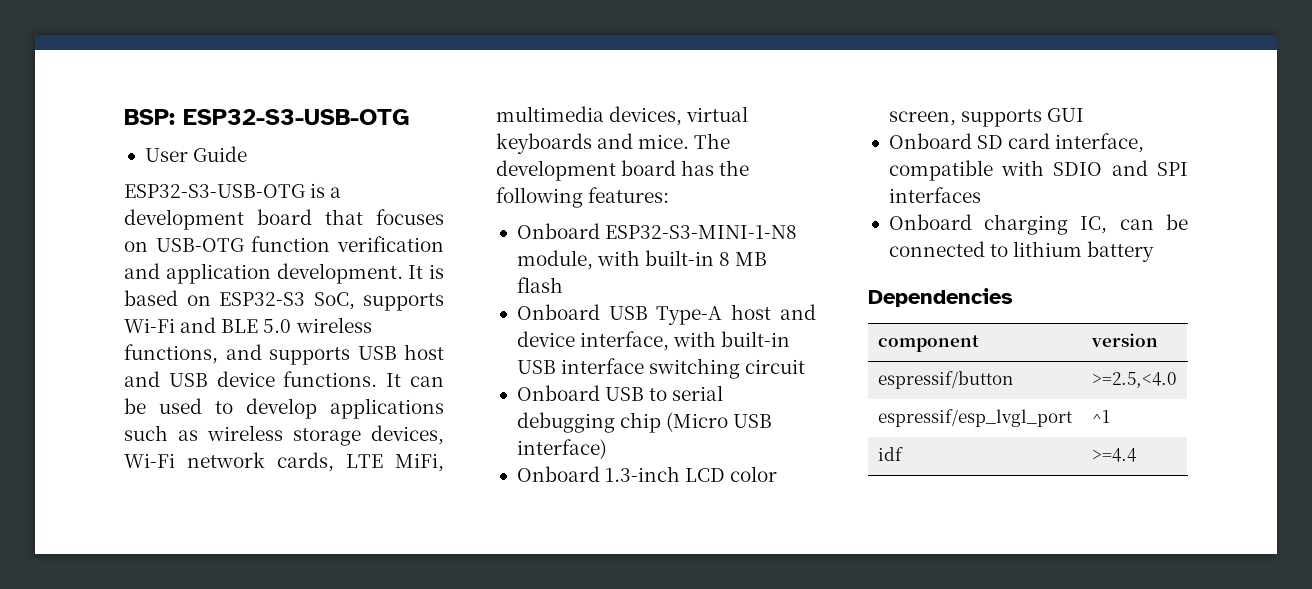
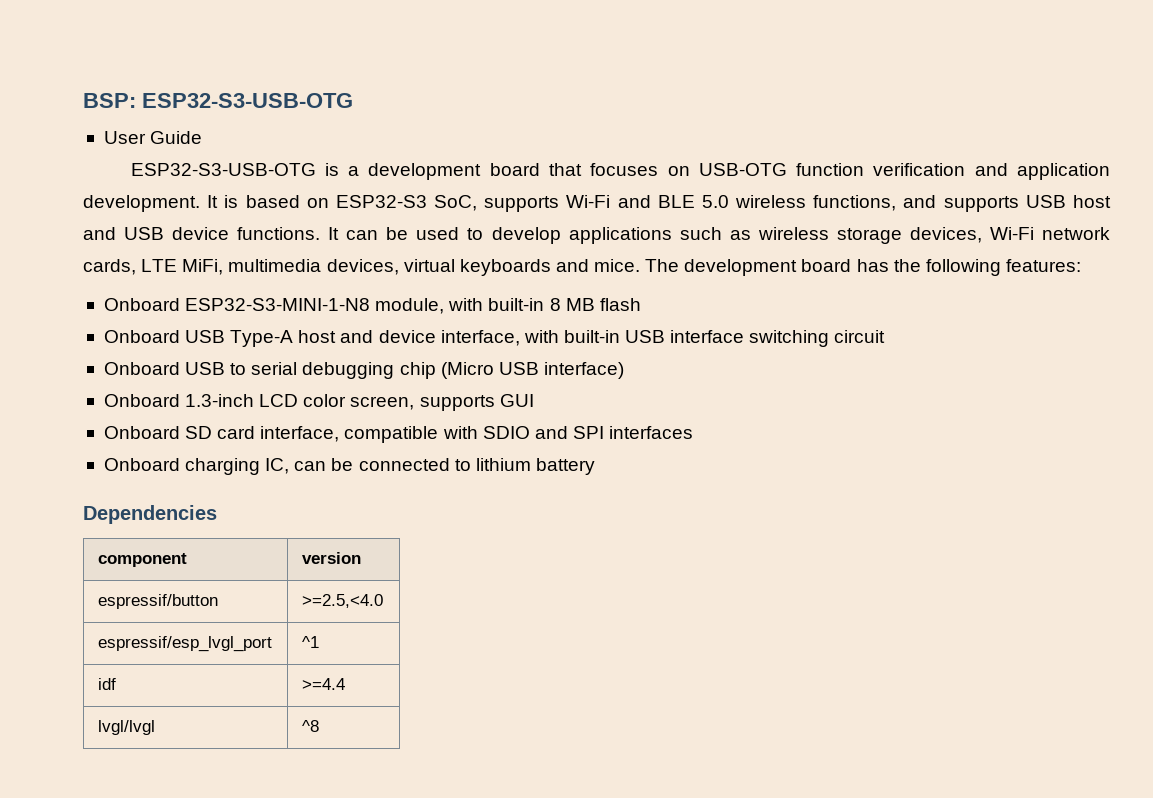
+ lvgl/lvgl | ^8

